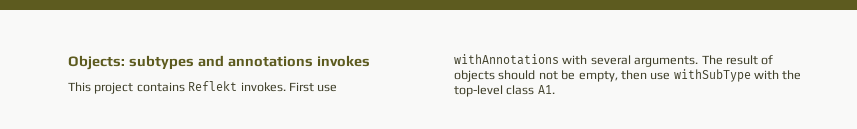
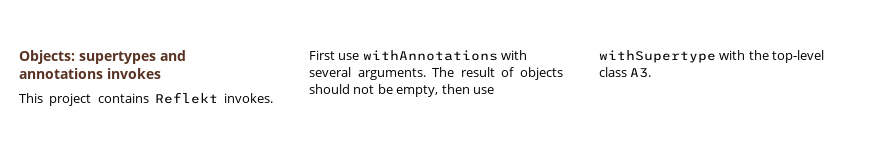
- Objects: subtypes and annotations invokes
+ Objects: supertypes and annotations invokes
- The result of objects should not be empty, then use withSubType with the top-level class A1.
+ The result of objects should not be empty, then use withSupertype with the top-level class A3.

